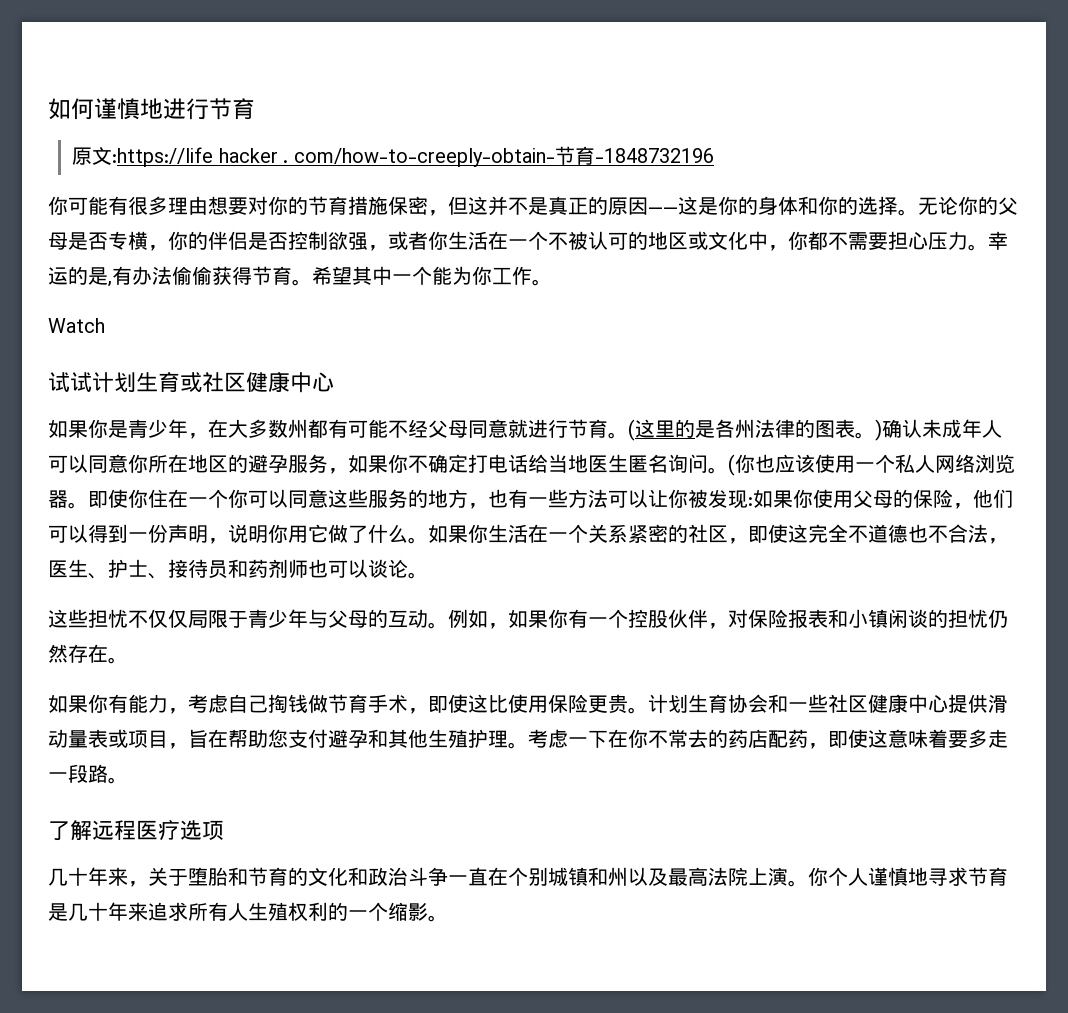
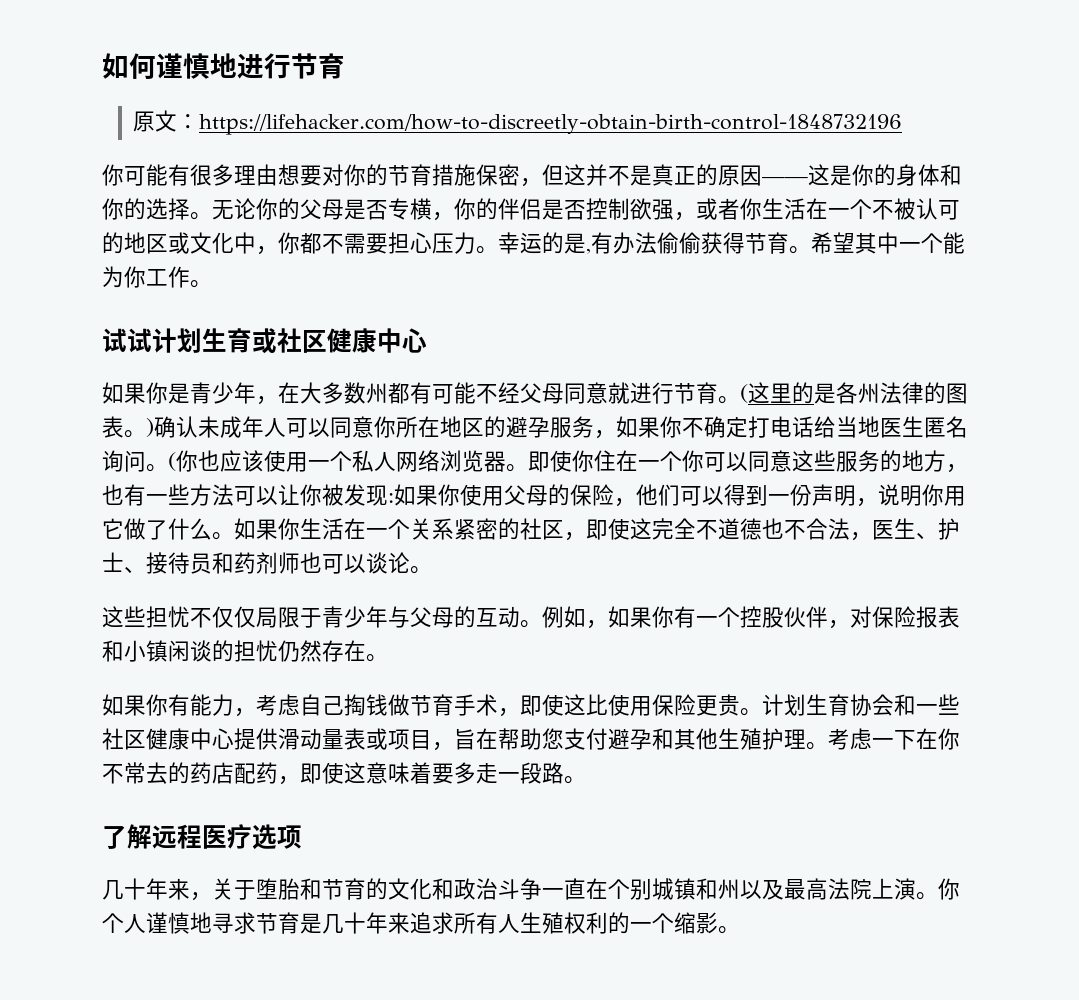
- 原文:https://life hacker . com/how-to-creeply-obtain-节育-1848732196
+ 原文：https://lifehacker.com/how-to-discreetly-obtain-birth-control-1848732196
- Watch

